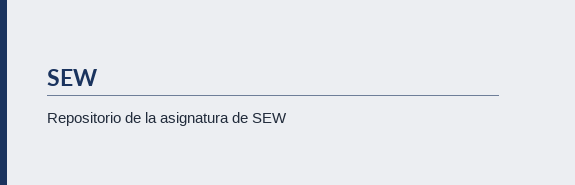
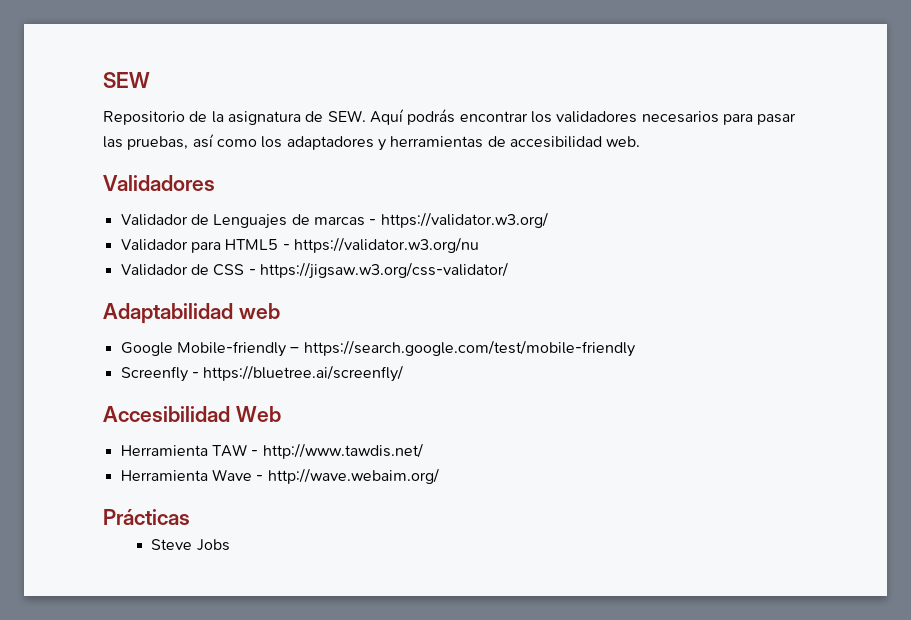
- Repositorio de la asignatura de SEW
+ Repositorio de la asignatura de SEW. Aquí podrás encontrar los validadores necesarios para pasar las pruebas, así como los adaptadores y herramientas de accesibilidad web.
+ Validadores
+ Validador de Lenguajes de marcas - https://validator.w3.org/
+ Validador para HTML5 - https://validator.w3.org/nu
+ Validador de CSS - https://jigsaw.w3.org/css-validator/
+ Adaptabilidad web
+ Google Mobile-friendly – https://search.google.com/test/mobile-friendly
+ Screenfly - https://bluetree.ai/screenfly/
+ Accesibilidad Web
+ Herramienta TAW - http://www.tawdis.net/
+ Herramienta Wave - http://wave.webaim.org/
+ Prácticas
+ Steve Jobs

